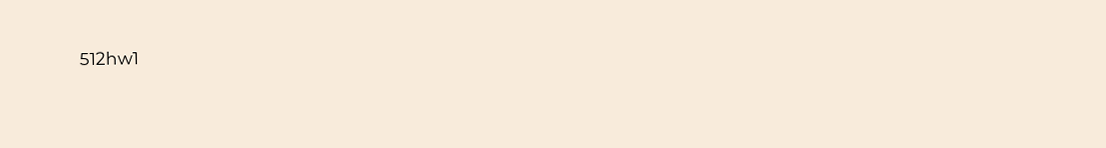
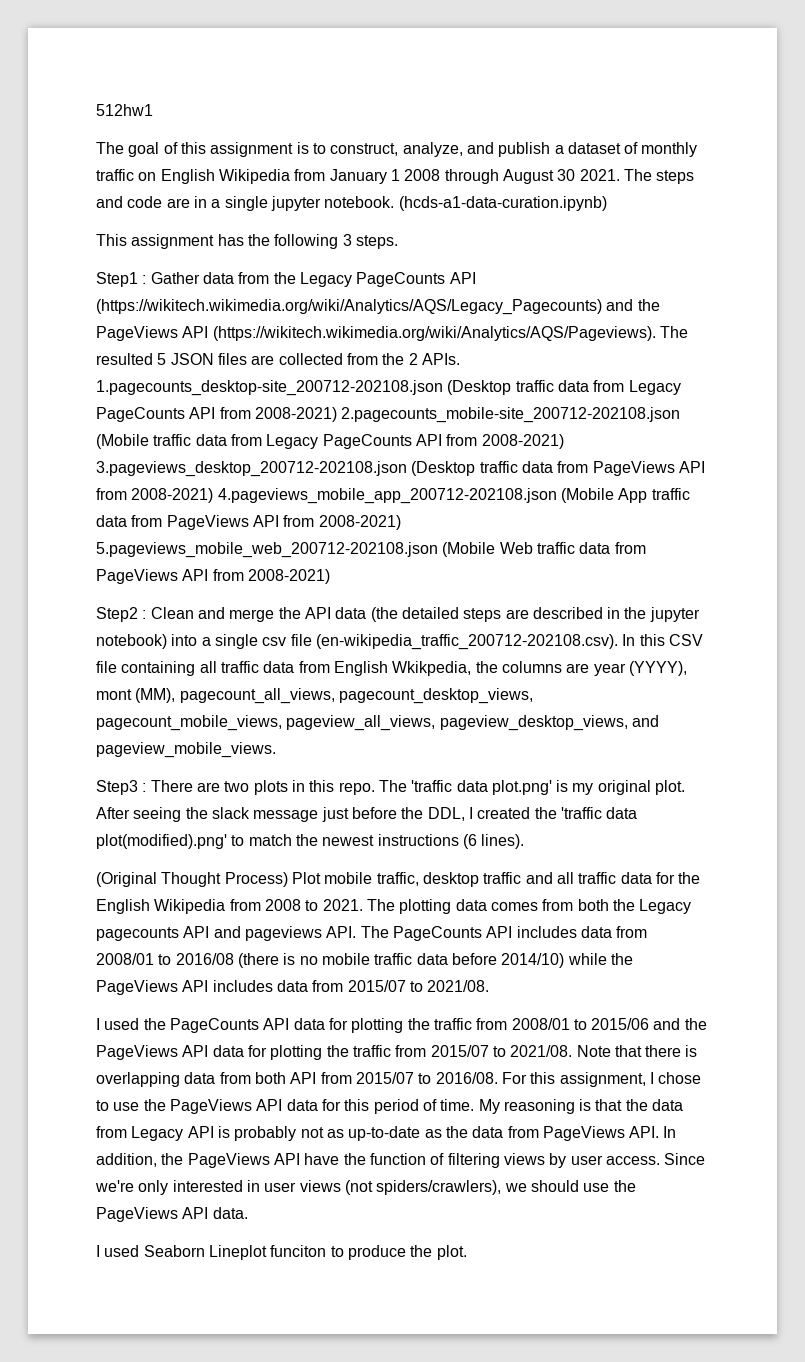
+ The goal of this assignment is to construct, analyze, and publish a dataset of monthly traffic on English Wikipedia from January 1 2008 through August 30 2021. The steps and code are in a single jupyter notebook. (hcds-a1-data-curation.ipynb)
+ This assignment has the following 3 steps.
+ Step1 : Gather data from the Legacy PageCounts API (https://wikitech.wikimedia.org/wiki/Analytics/AQS/Legacy_Pagecounts) and the PageViews API (https://wikitech.wikimedia.org/wiki/Analytics/AQS/Pageviews). The resulted 5 JSON files are collected from the 2 APIs. 1.pagecounts_desktop-site_200712-202108.json (Desktop traffic data from Legacy PageCounts API from 2008-2021) 2.pagecounts_mobile-site_200712-202108.json (Mobile traffic data from Legacy PageCounts API from 2008-2021) 3.pageviews_desktop_200712-202108.json (Desktop traffic data from PageViews API from 2008-2021) 4.pageviews_mobile_app_200712-202108.json (Mobile App traffic data from PageViews API from 2008-2021) 5.pageviews_mobile_web_200712-202108.json (Mobile Web traffic data from PageViews API from 2008-2021)
+ Step2 : Clean and merge the API data (the detailed steps are described in the jupyter notebook) into a single csv file (en-wikipedia_traffic_200712-202108.csv). In this CSV file containing all traffic data from English Wkikpedia, the columns are year (YYYY), mont (MM), pagecount_all_views, pagecount_desktop_views, pagecount_mobile_views, pageview_all_views, pageview_desktop_views, and pageview_mobile_views.
+ Step3 : There are two plots in this repo. The 'traffic data plot.png' is my original plot. After seeing the slack message just before the DDL, I created the 'traffic data plot(modified).png' to match the newest instructions (6 lines).
+ (Original Thought Process) Plot mobile traffic, desktop traffic and all traffic data for the English Wikipedia from 2008 to 2021. The plotting data comes from both the Legacy pagecounts API and pageviews API. The PageCounts API includes data from 2008/01 to 2016/08 (there is no mobile traffic data before 2014/10) while the PageViews API includes data from 2015/07 to 2021/08.
+ I used the PageCounts API data for plotting the traffic from 2008/01 to 2015/06 and the PageViews API data for plotting the traffic from 2015/07 to 2021/08. Note that there is overlapping data from both API from 2015/07 to 2016/08. For this assignment, I chose to use the PageViews API data for this period of time. My reasoning is that the data from Legacy API is probably not as up-to-date as the data from PageViews API. In addition, the PageViews API have the function of filtering views by user access. Since we're only interested in user views (not spiders/crawlers), we should use the PageViews API data.
+ I used Seaborn Lineplot funciton to produce the plot.

